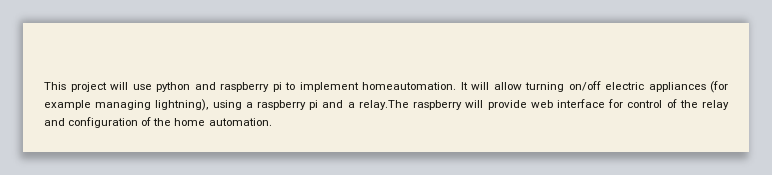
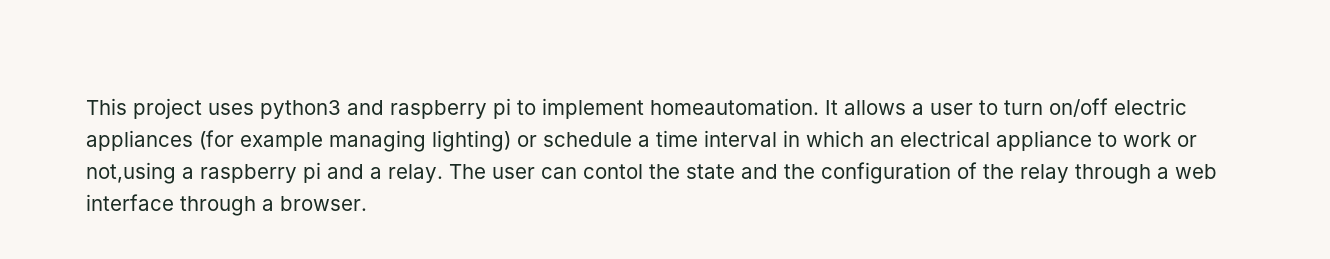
- This project will use python and raspberry pi to implement homeautomation.
+ This project uses python3 and raspberry pi to implement homeautomation.
- It will allow turning on/off electric appliances (for example managing lightning), using a raspberry pi and a relay.The raspberry will provide web interface for control of the relay and configuration of the home automation.
+ It allows a user to turn on/off electric appliances (for example managing lighting) or schedule a time interval in which an electrical appliance to work or not,using a raspberry pi and a relay. The user can contol the state and the configuration of the relay through a web interface through a browser.

